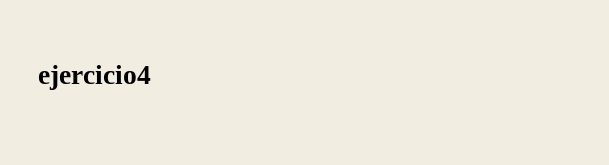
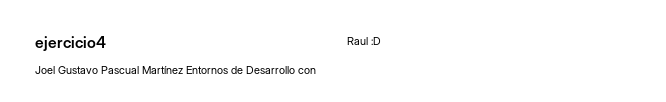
+ Joel Gustavo Pascual Martínez Entornos de Desarrollo con Raul :D

